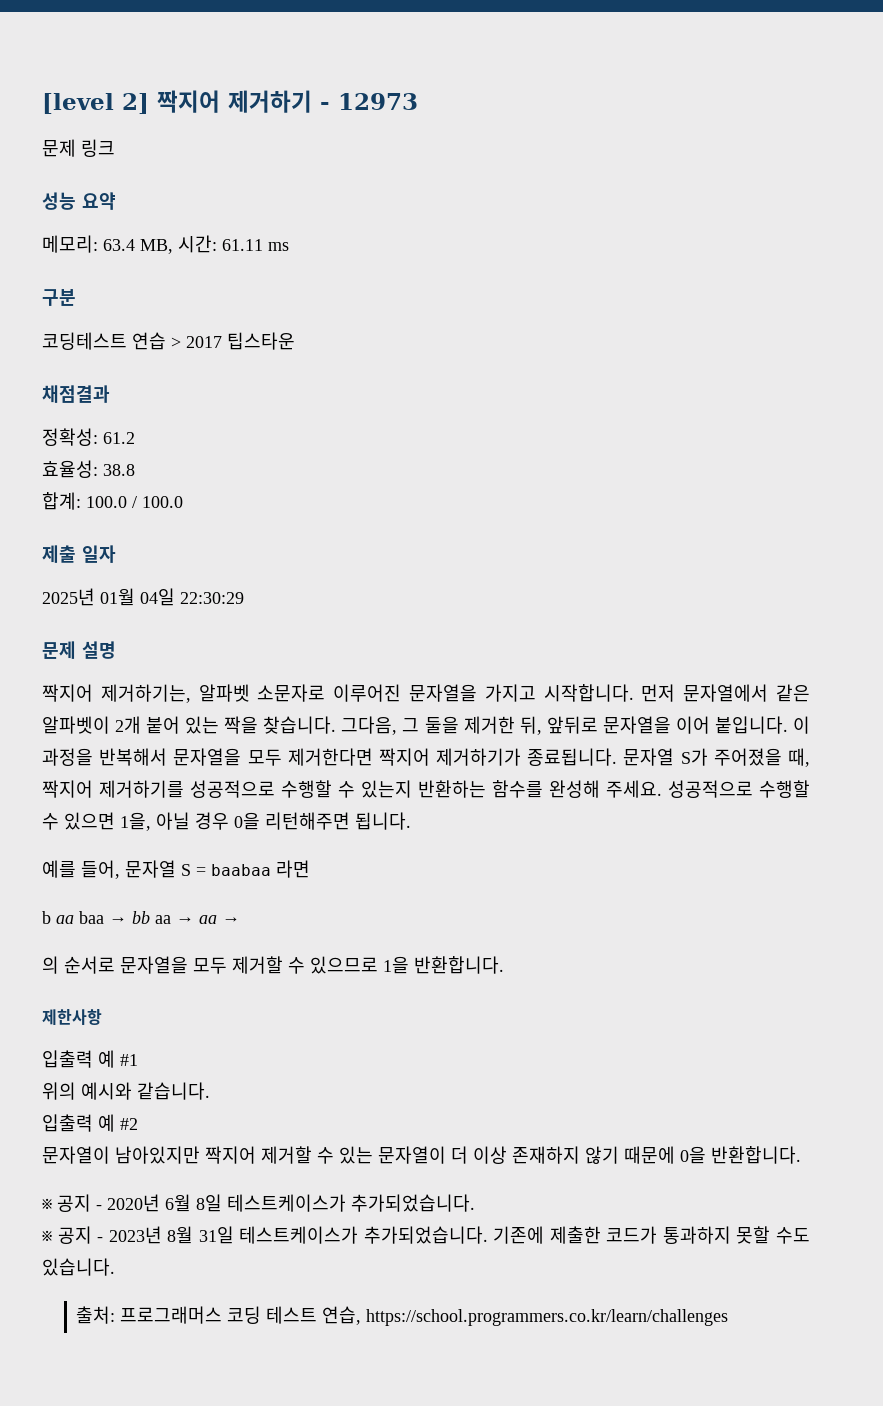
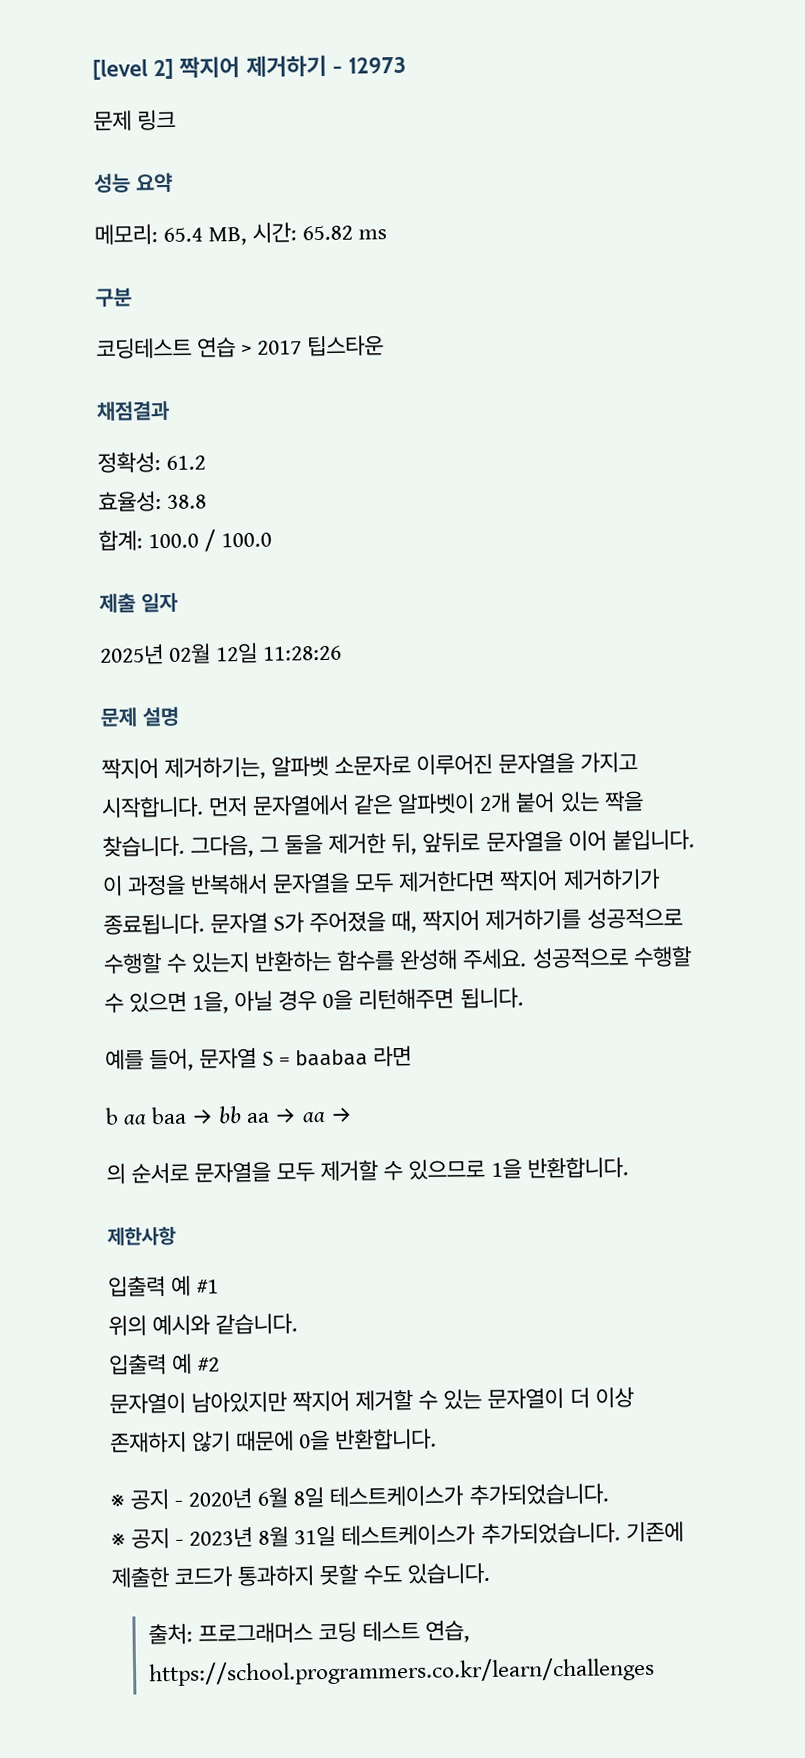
- 메모리: 63.4 MB, 시간: 61.11 ms
+ 메모리: 65.4 MB, 시간: 65.82 ms
- 2025년 01월 04일 22:30:29
+ 2025년 02월 12일 11:28:26

